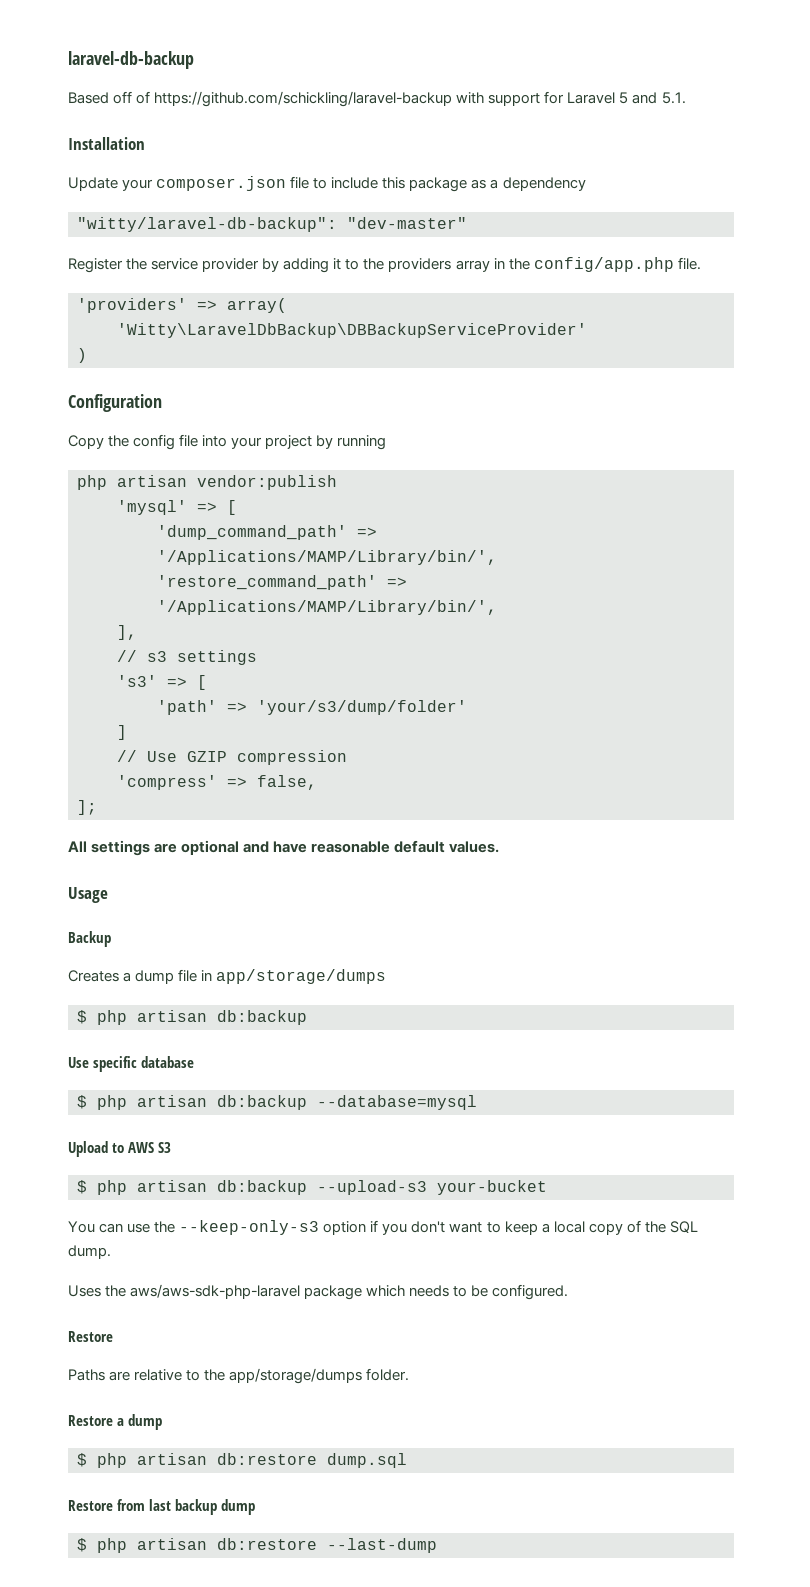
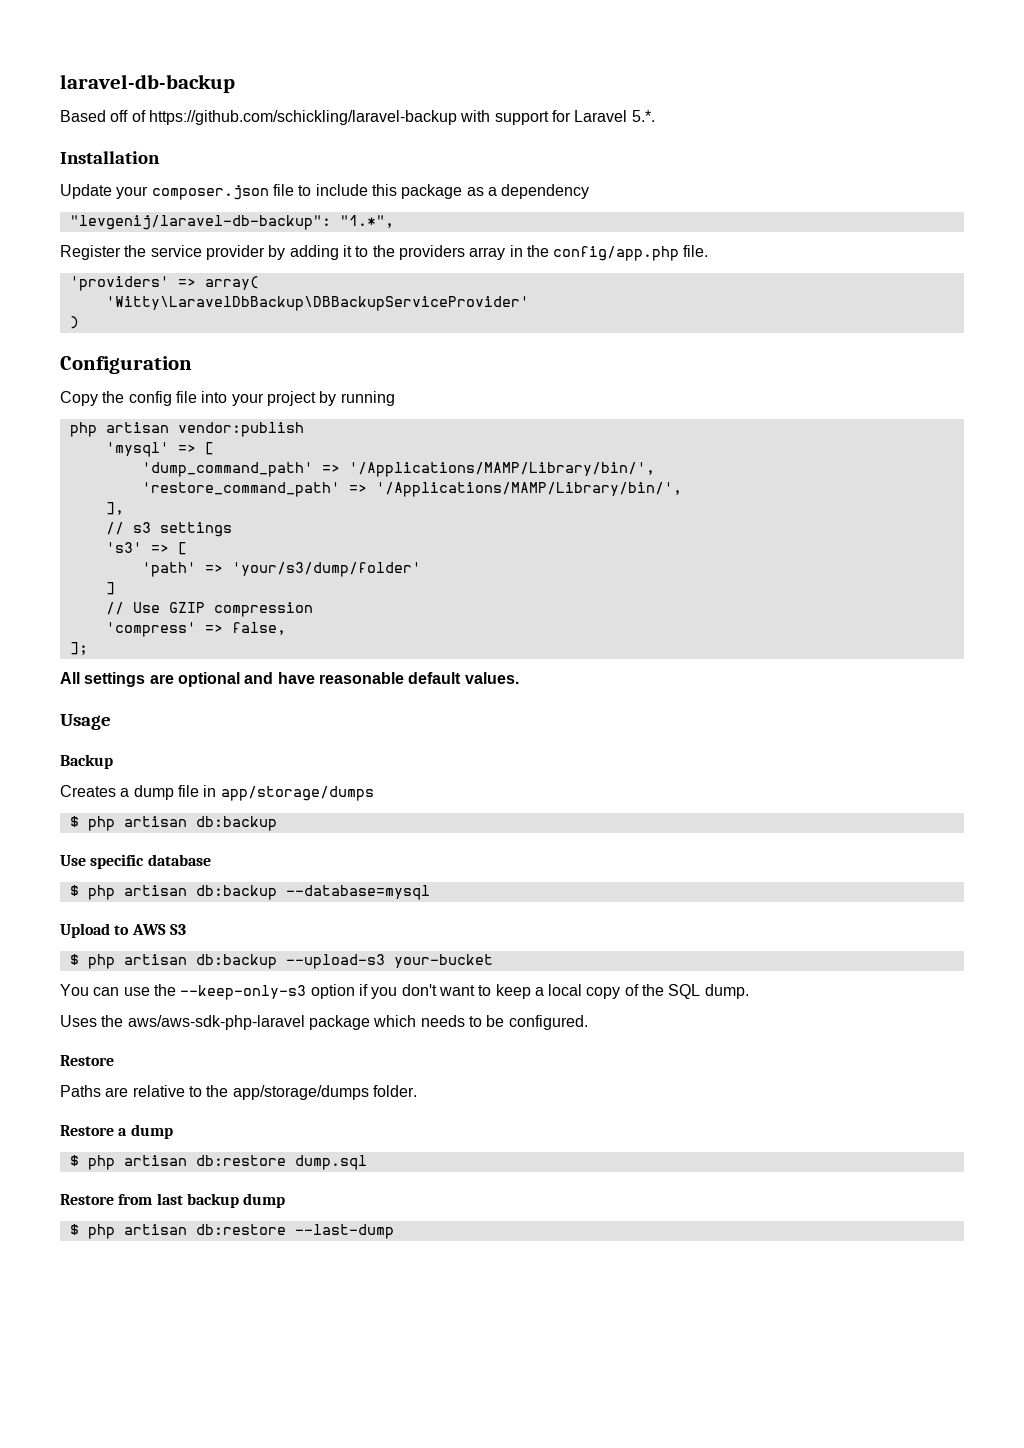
- Based off of https://github.com/schickling/laravel-backup with support for Laravel 5 and 5.1.
+ Based off of https://github.com/schickling/laravel-backup with support for Laravel 5.*.
- "witty/laravel-db-backup": "dev-master"
+ "levgenij/laravel-db-backup": "1.*",

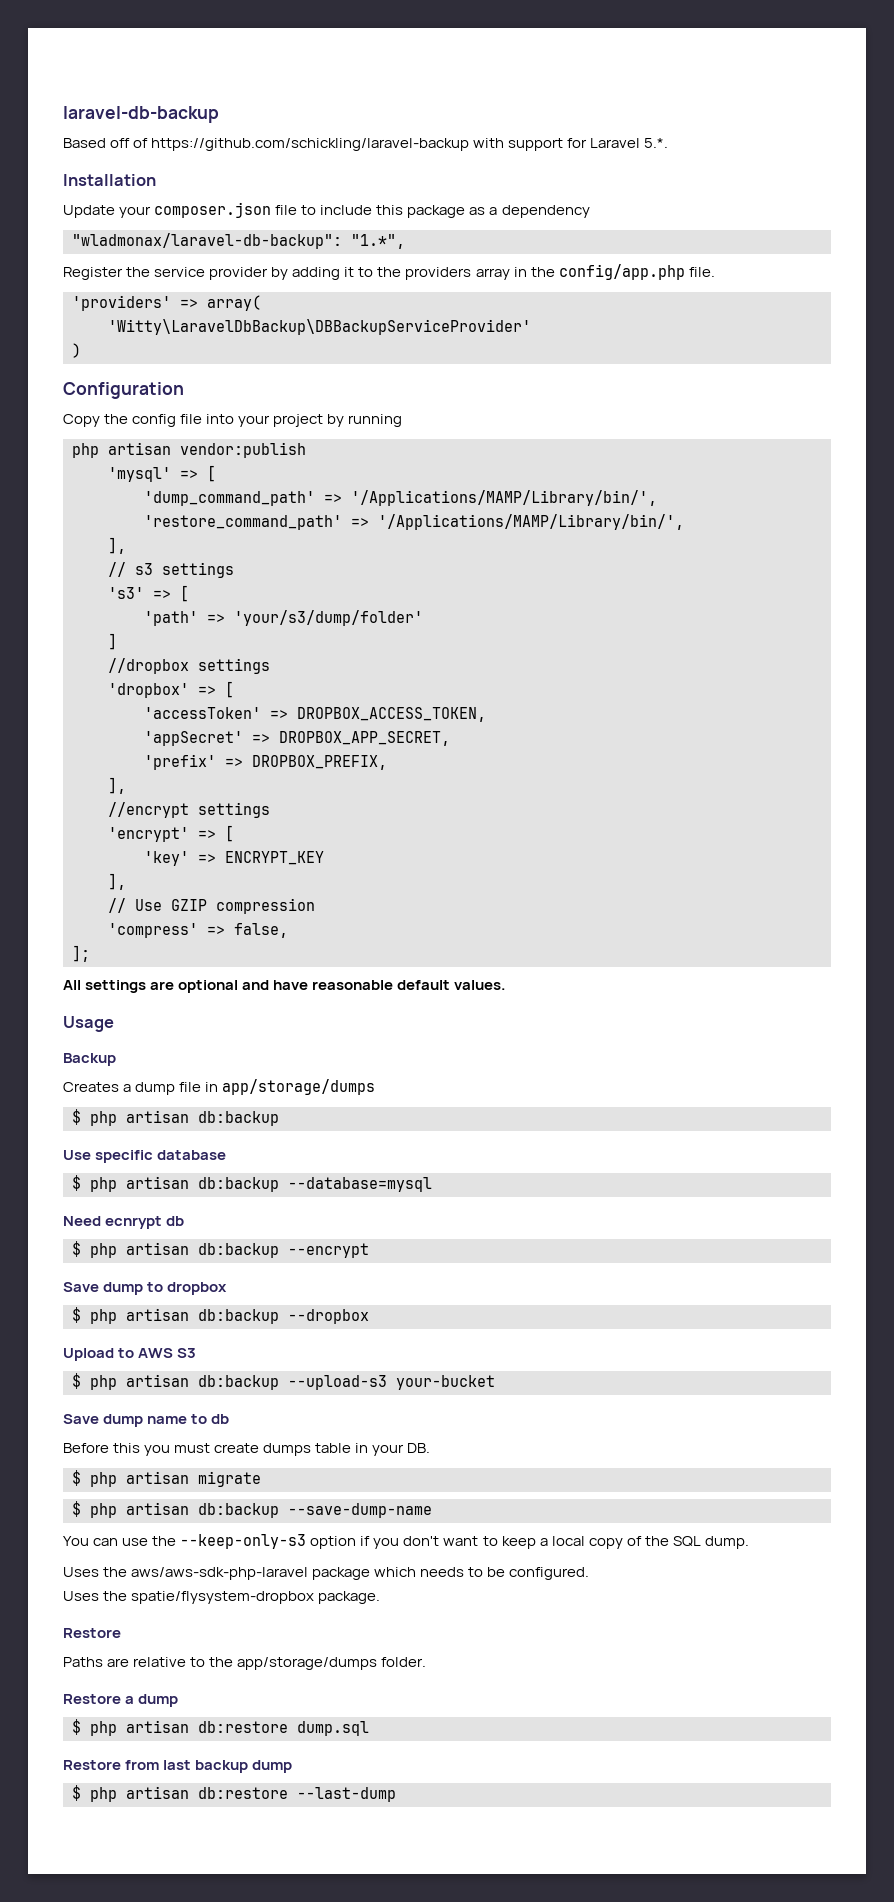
- "levgenij/laravel-db-backup": "1.*",
+ "wladmonax/laravel-db-backup": "1.*",
+ //dropbox settings
+ 'dropbox' => [
+ 'accessToken' => DROPBOX_ACCESS_TOKEN,
+ 'appSecret' => DROPBOX_APP_SECRET,
+ 'prefix' => DROPBOX_PREFIX,
+ ],
+ //encrypt settings
+ 'encrypt' => [
+ 'key' => ENCRYPT_KEY
+ ],
+ Need ecnrypt db
+ $ php artisan db:backup --encrypt
+ Save dump to dropbox
+ $ php artisan db:backup --dropbox
+ Save dump name to db
+ Before this you must create dumps table in your DB.
+ $ php artisan migrate
+ $ php artisan db:backup --save-dump-name
+ Uses the spatie/flysystem-dropbox package.

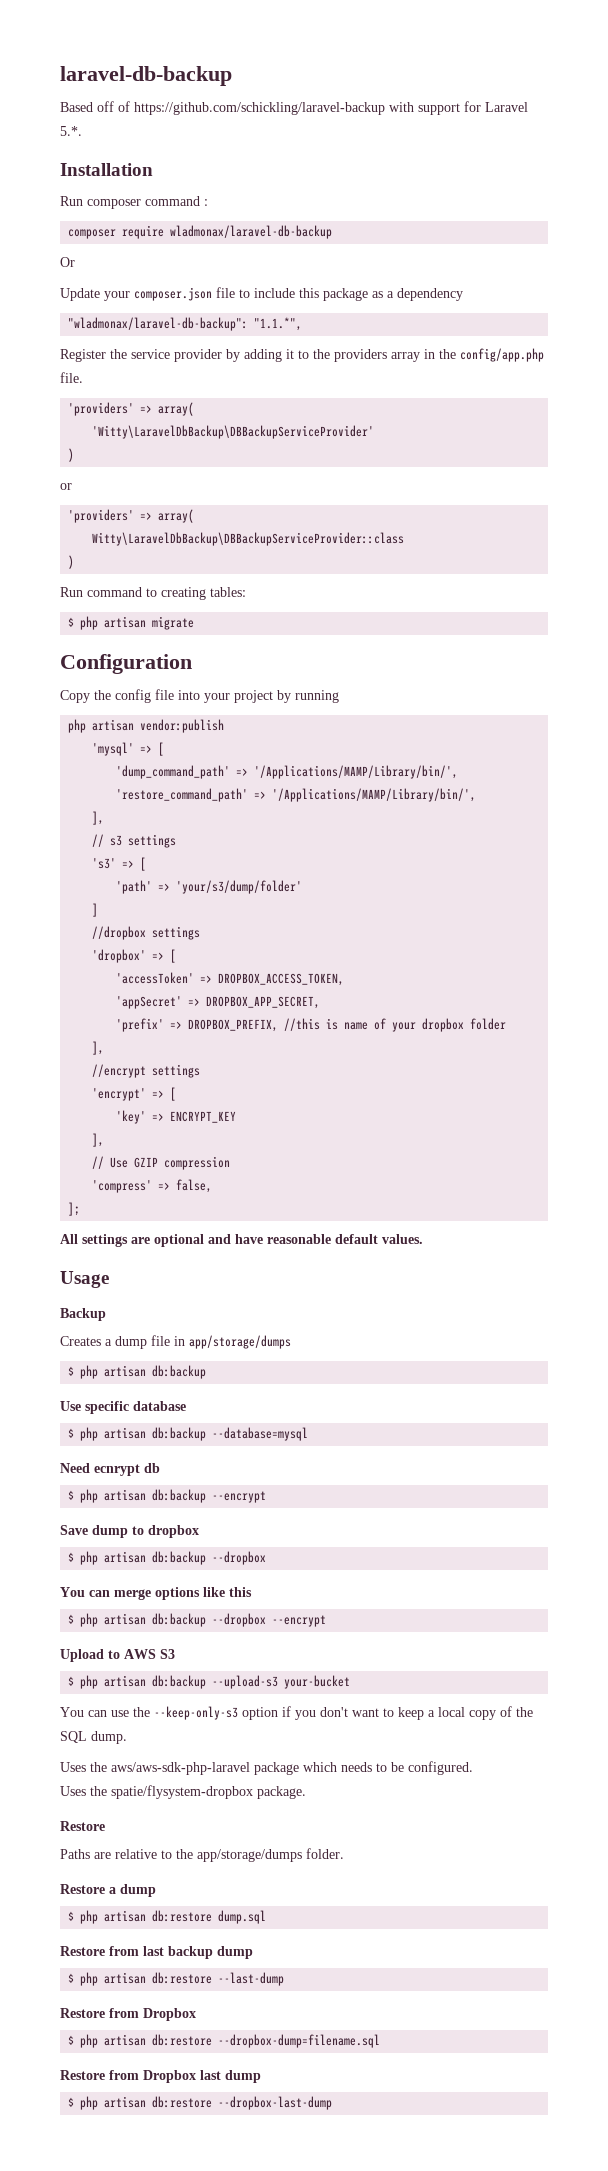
+ Run composer command :
+ composer require wladmonax/laravel-db-backup
+ Or
- "wladmonax/laravel-db-backup": "1.*",
+ "wladmonax/laravel-db-backup": "1.1.*",
+ or
+ 'providers' => array(
+ Witty\LaravelDbBackup\DBBackupServiceProvider::class
+ )
+ Run command to creating tables:
+ $ php artisan migrate
- 'prefix' => DROPBOX_PREFIX,
+ 'prefix' => DROPBOX_PREFIX, //this is name of your dropbox folder
+ You can merge options like this
+ $ php artisan db:backup --dropbox --encrypt
- Save dump name to db
- Before this you must create dumps table in your DB.
- $ php artisan migrate
- $ php artisan db:backup --save-dump-name
  $ php artisan db:restore --last-dump
+ Restore from Dropbox
+ $ php artisan db:restore --dropbox-dump=filename.sql
+ Restore from Dropbox last dump
+ $ php artisan db:restore --dropbox-last-dump

